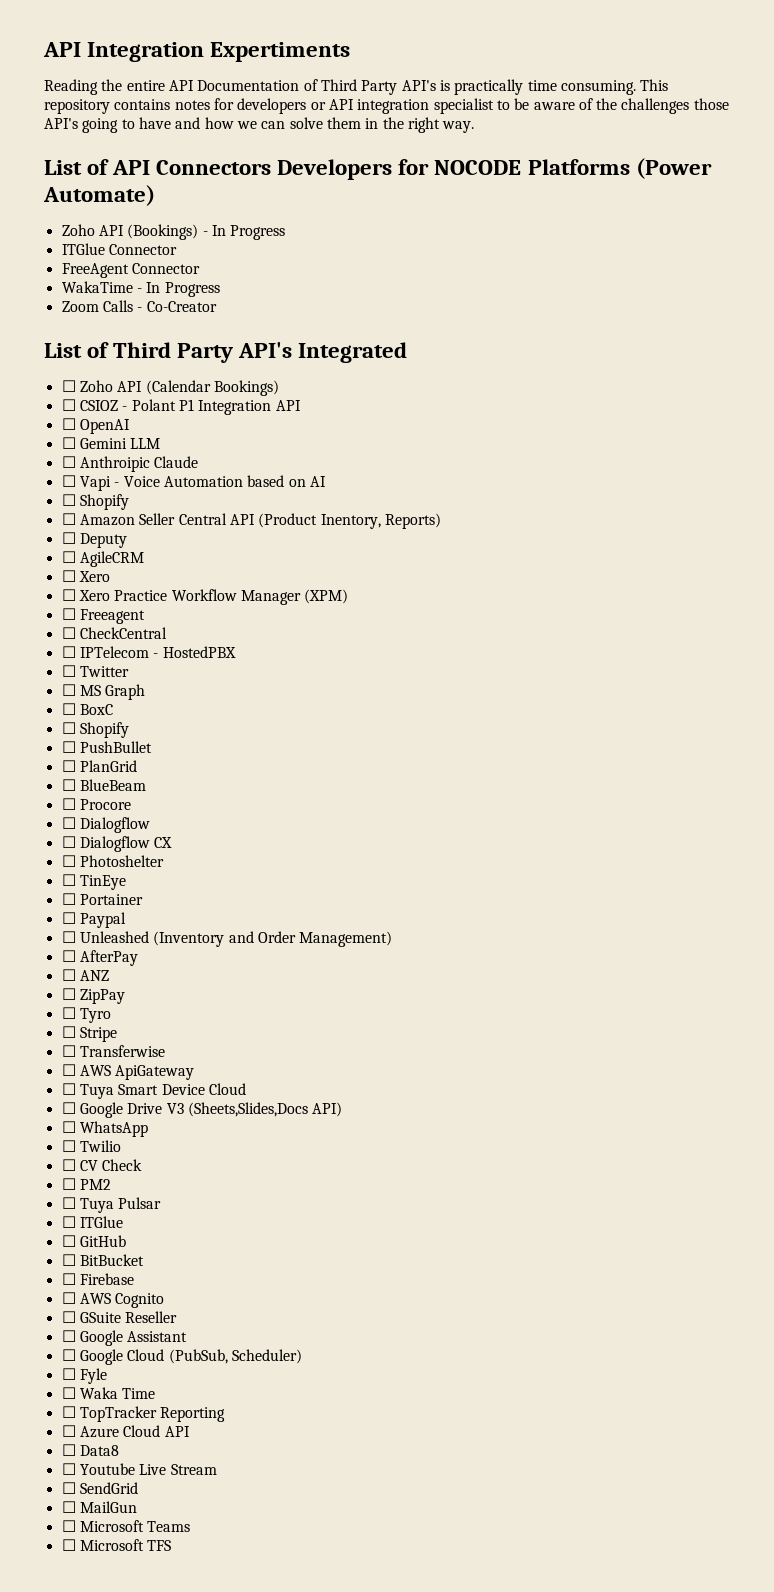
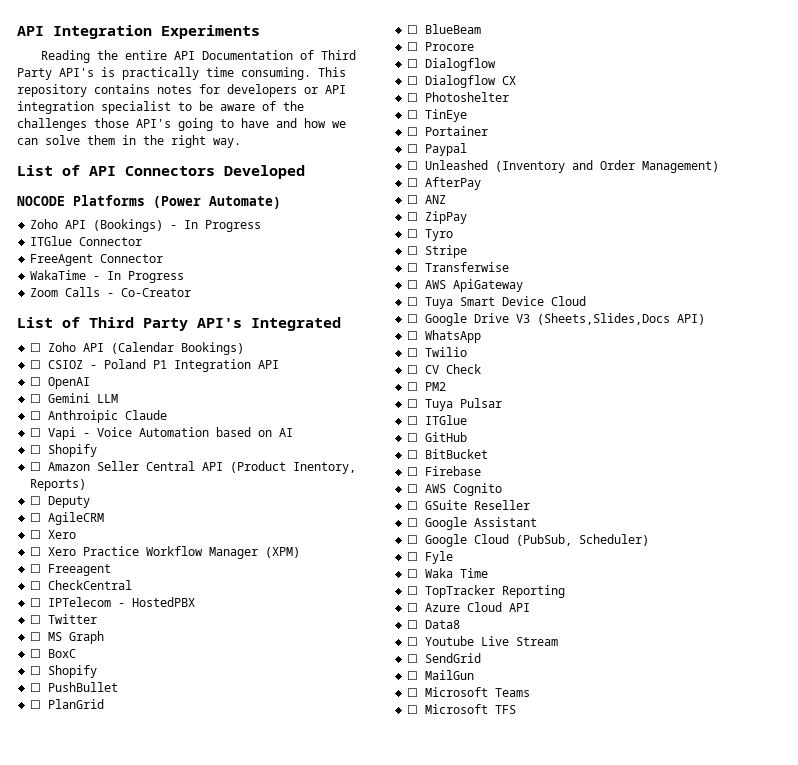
- API Integration Expertiments
+ API Integration Experiments
- List of API Connectors Developers for NOCODE Platforms (Power Automate)
+ List of API Connectors Developed
+ NOCODE Platforms (Power Automate)
- ☐ CSIOZ - Polant P1 Integration API
+ ☐ CSIOZ - Poland P1 Integration API

